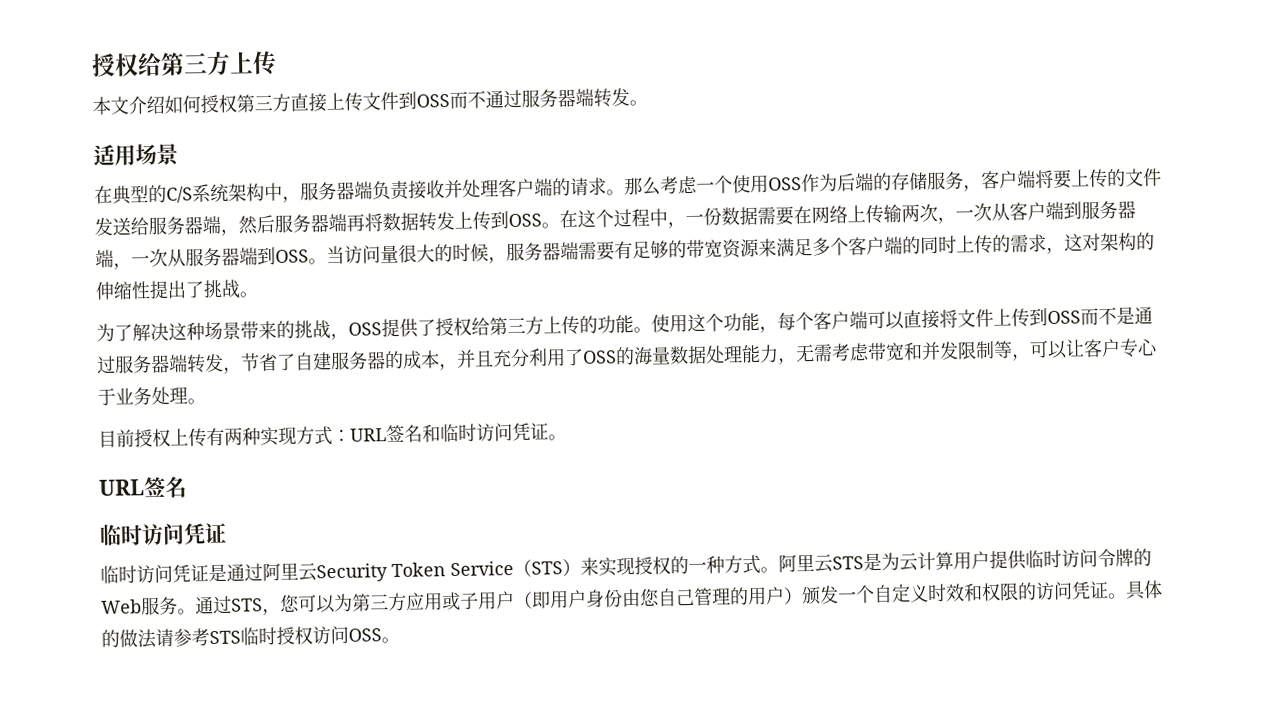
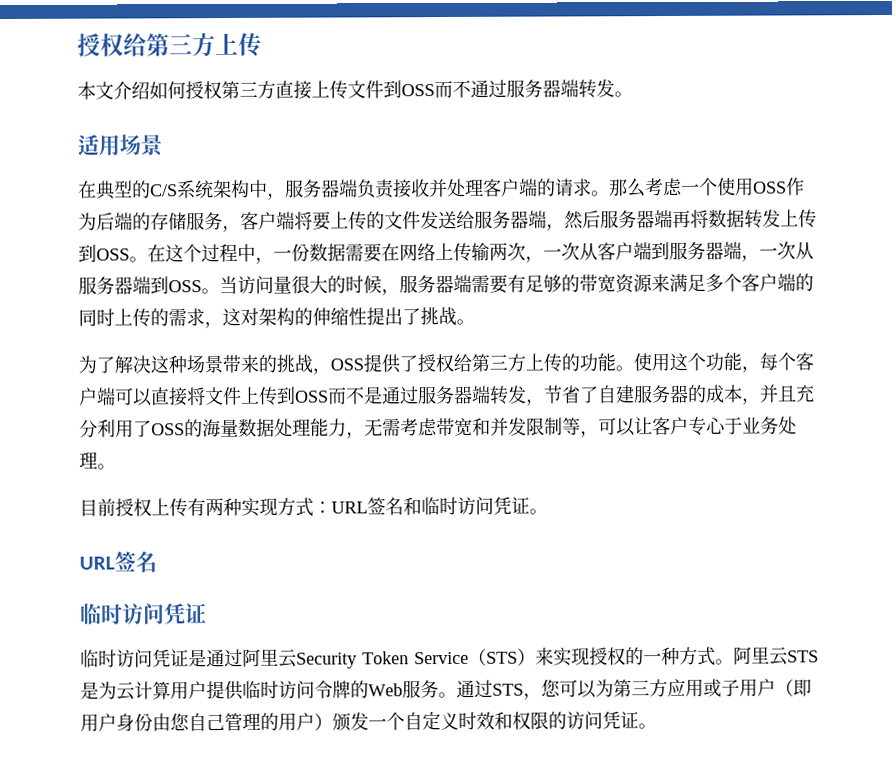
- 具体的做法请参考STS临时授权访问OSS。

